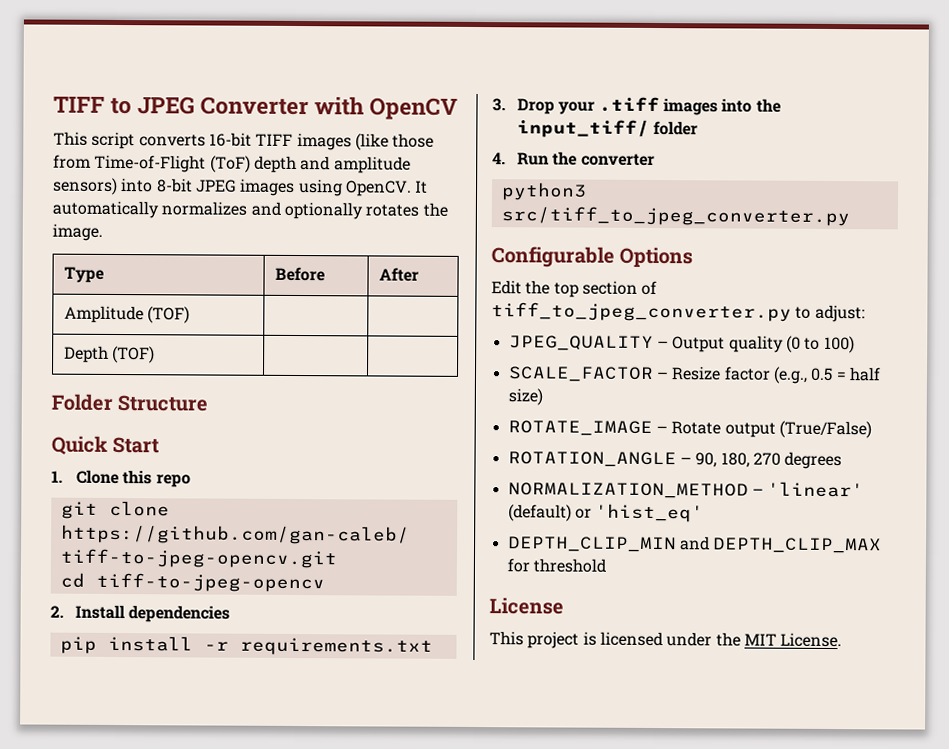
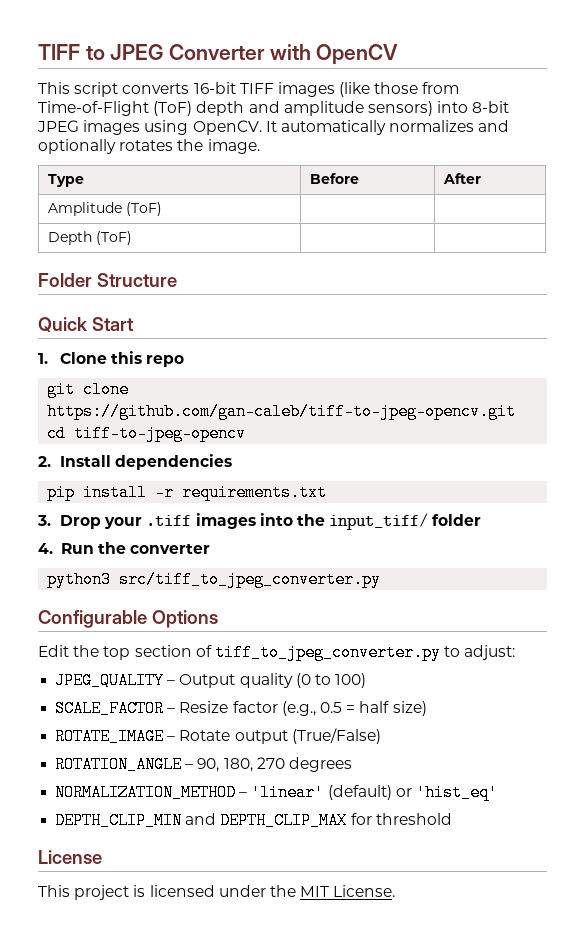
- Amplitude (TOF) | |
+ Amplitude (ToF) | |
- Depth (TOF) | |
+ Depth (ToF) | |

